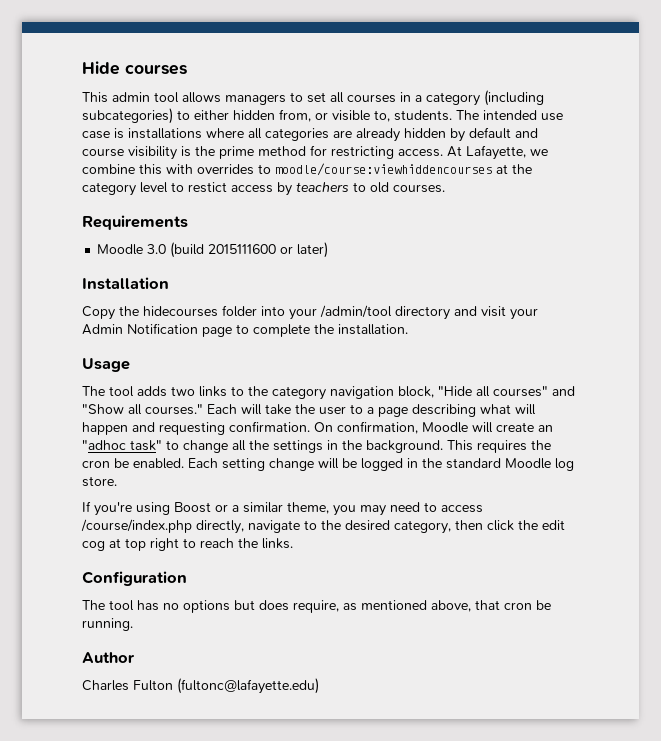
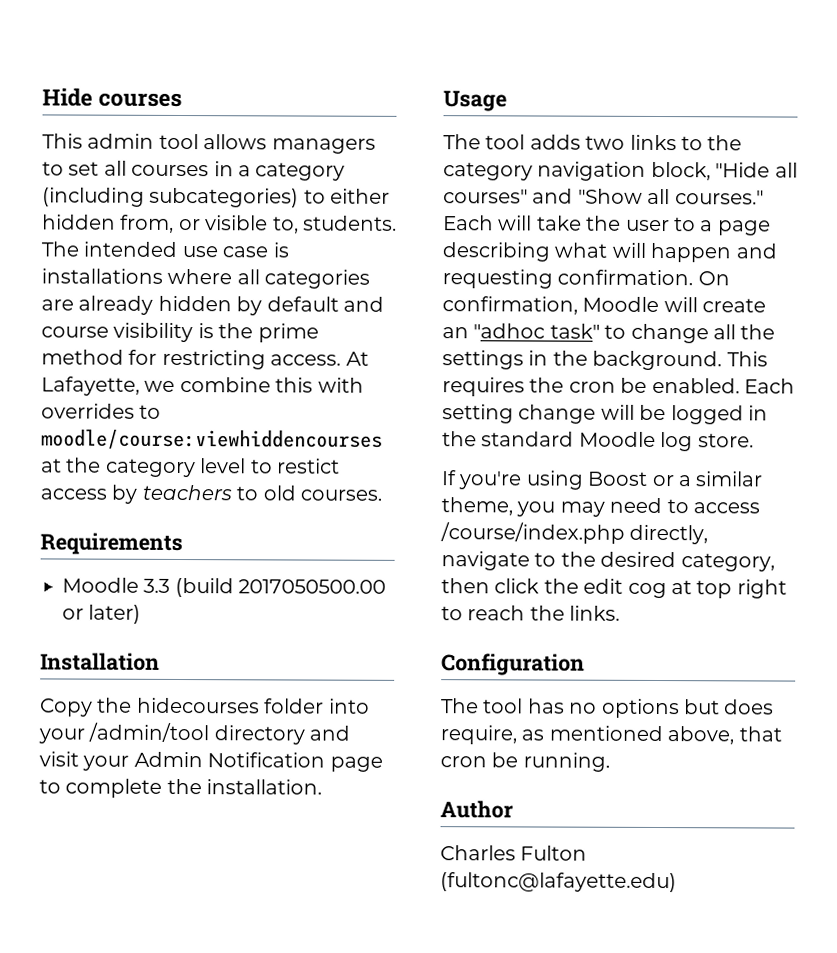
- Moodle 3.0 (build 2015111600 or later)
+ Moodle 3.3 (build 2017050500.00 or later)

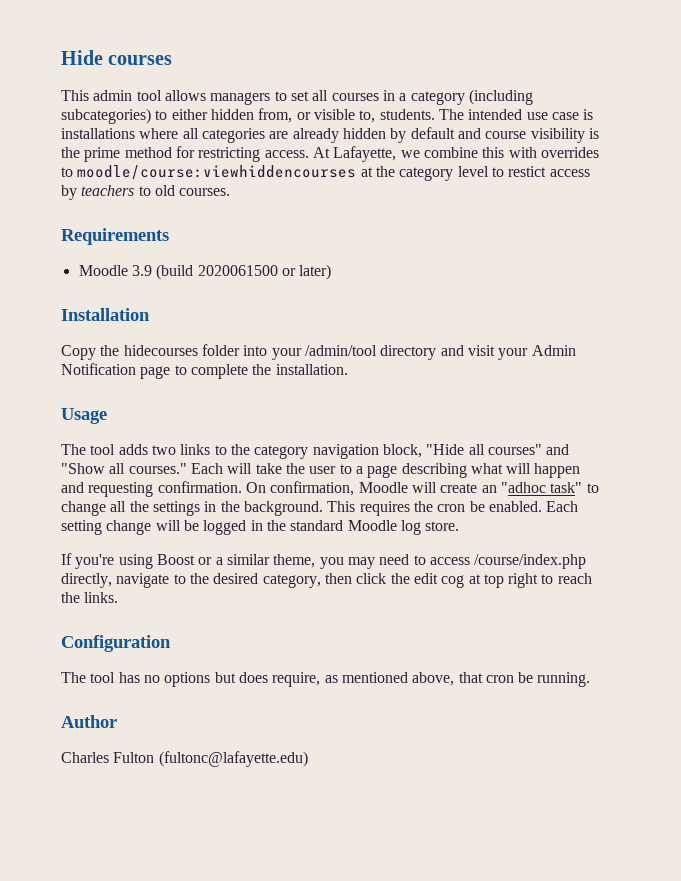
- Moodle 3.3 (build 2017050500.00 or later)
+ Moodle 3.9 (build 2020061500 or later)

